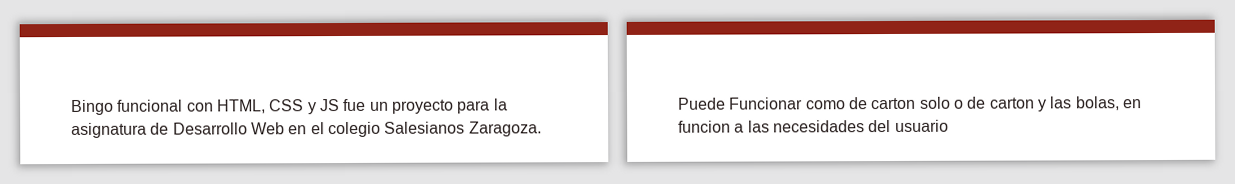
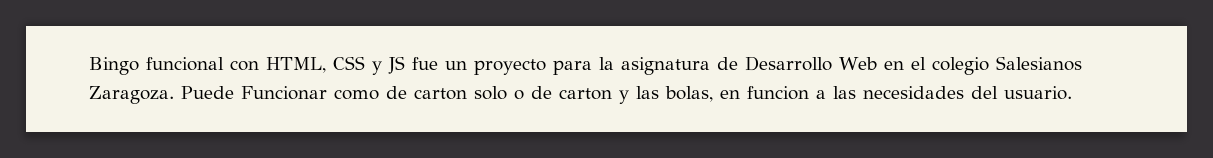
- Puede Funcionar como de carton solo o de carton y las bolas, en funcion a las necesidades del usuario
+ Puede Funcionar como de carton solo o de carton y las bolas, en funcion a las necesidades del usuario.

